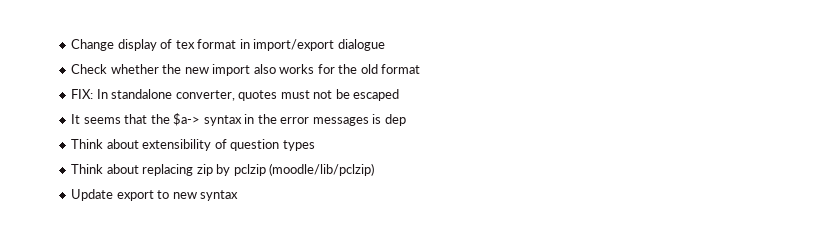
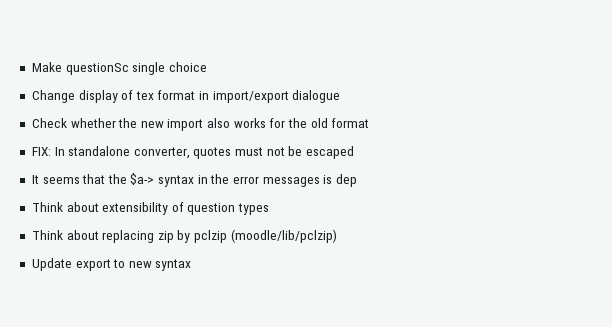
+ Make questionSc single choice

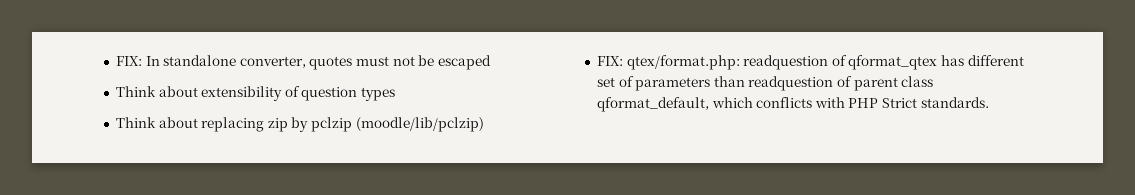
- Make questionSc single choice
- Change display of tex format in import/export dialogue
- Check whether the new import also works for the old format
- It seems that the $a-> syntax in the error messages is dep
- Update export to new syntax
+ FIX: qtex/format.php: readquestion of qformat_qtex has different set of parameters than readquestion of parent class qformat_default, which conflicts with PHP Strict standards.

